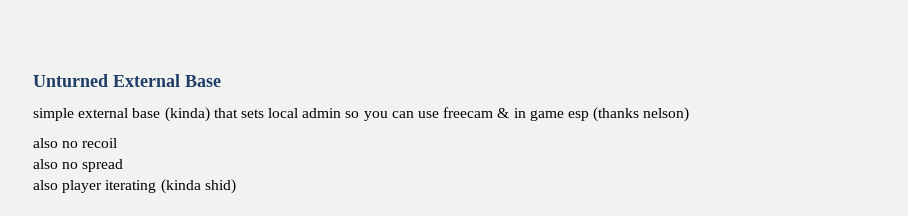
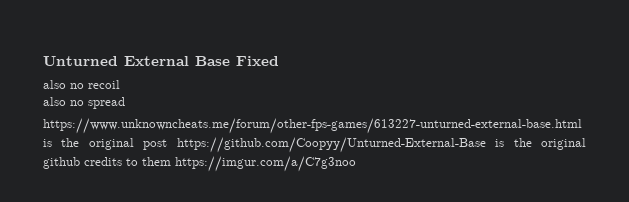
- Unturned External Base
- simple external base (kinda) that sets local admin so you can use freecam & in game esp (thanks nelson)
+ Unturned External Base Fixed
- also player iterating (kinda shid)
+ https://www.unknowncheats.me/forum/other-fps-games/613227-unturned-external-base.html is the original post https://github.com/Coopyy/Unturned-External-Base is the original github credits to them https://imgur.com/a/C7g3noo

